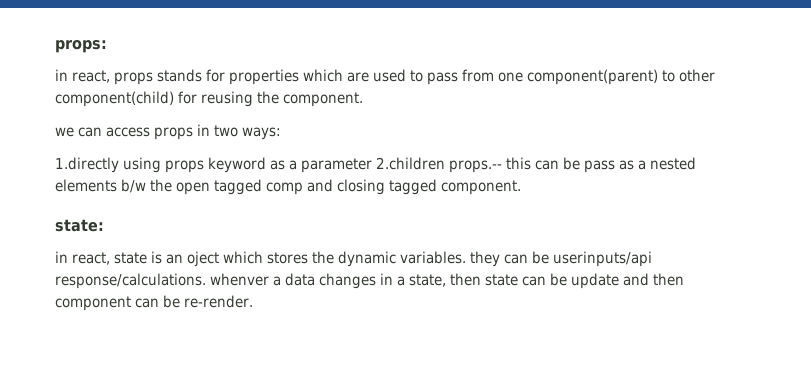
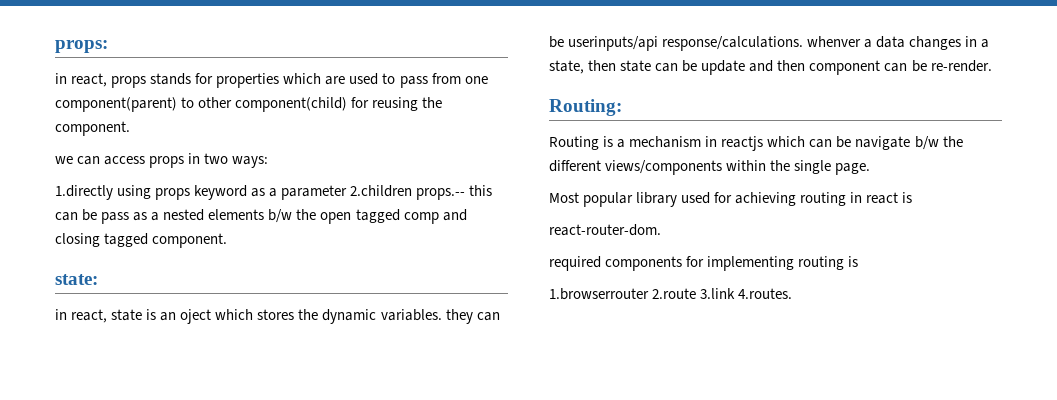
+ Routing:
+ Routing is a mechanism in reactjs which can be navigate b/w the different views/components within the single page.
+ Most popular library used for achieving routing in react is
+ react-router-dom.
+ required components for implementing routing is
+ 1.browserrouter 2.route 3.link 4.routes.

